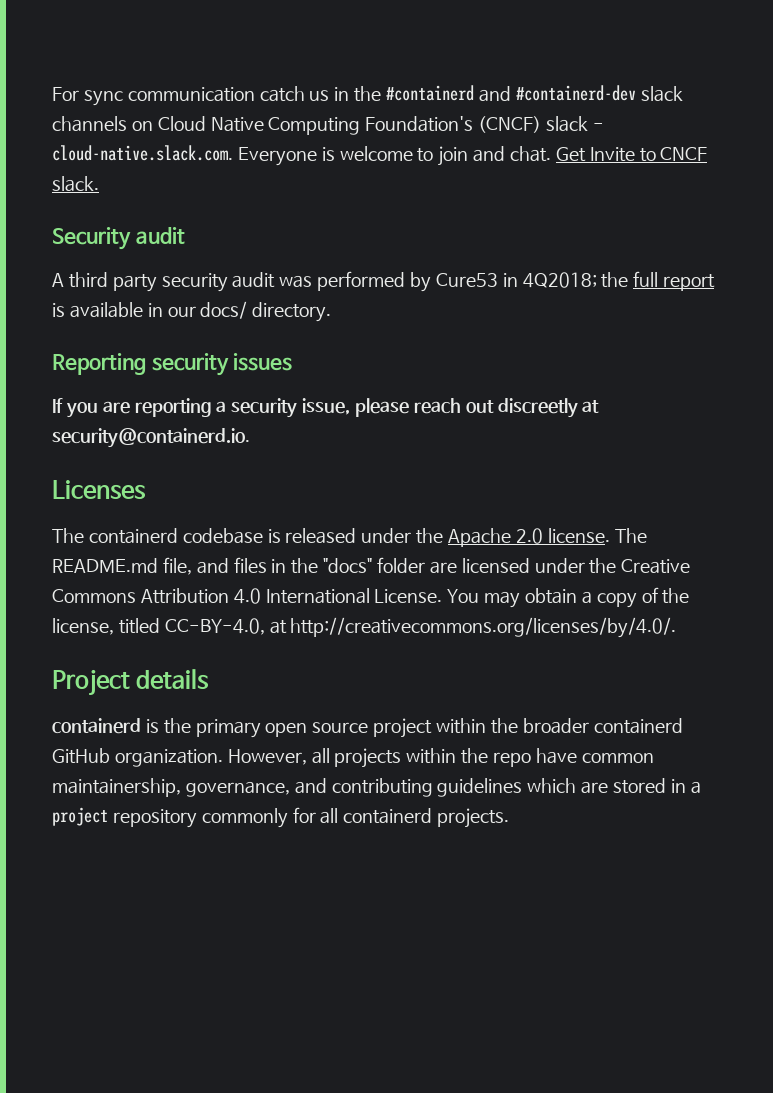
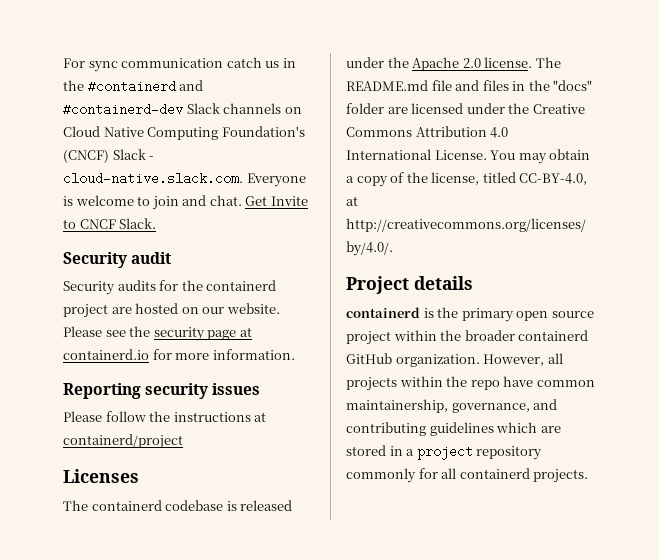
- For sync communication catch us in the #containerd and #containerd-dev slack channels on Cloud Native Computing Foundation's (CNCF) slack - cloud-native.slack.com. Everyone is welcome to join and chat.
+ For sync communication catch us in the #containerd and #containerd-dev Slack channels on Cloud Native Computing Foundation's (CNCF) Slack - cloud-native.slack.com. Everyone is welcome to join and chat.
- Get Invite to CNCF slack.
+ Get Invite to CNCF Slack.
- A third party security audit was performed by Cure53 in 4Q2018; the full report is available in our docs/ directory.
+ Security audits for the containerd project are hosted on our website. Please see the security page at containerd.io for more information.
  Reporting security issues
- If you are reporting a security issue, please reach out discreetly at security@containerd.io.
+ Please follow the instructions at containerd/project
- The README.md file, and files in the "docs" folder are licensed under the Creative Commons Attribution 4.0 International License.
+ The README.md file and files in the "docs" folder are licensed under the Creative Commons Attribution 4.0 International License.

